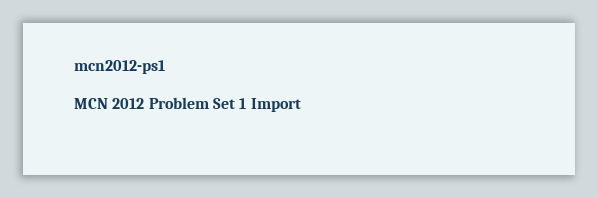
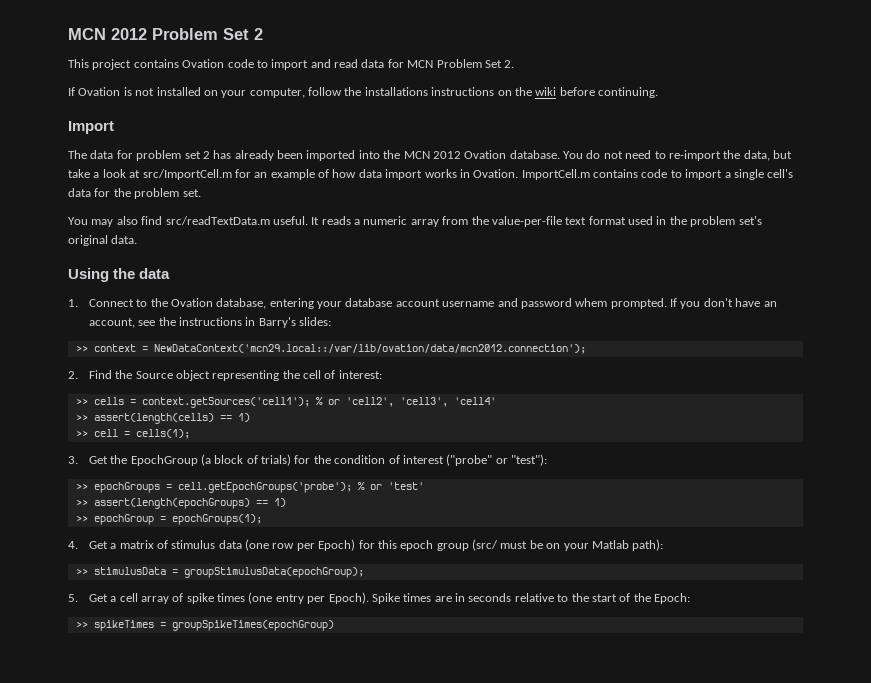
- mcn2012-ps1
- MCN 2012 Problem Set 1 Import
+ MCN 2012 Problem Set 2
+ This project contains Ovation code to import and read data for MCN Problem Set 2.
+ If Ovation is not installed on your computer, follow the installations instructions on the wiki before continuing.
+ Import
+ The data for problem set 2 has already been imported into the MCN 2012 Ovation database. You do not need to re-import the data, but take a look at src/ImportCell.m for an example of how data import works in Ovation. ImportCell.m contains code to import a single cell's data for the problem set.
+ You may also find src/readTextData.m useful. It reads a numeric array from the value-per-file text format used in the problem set's original data.
+ Using the data
+ 1. Connect to the Ovation database, entering your database account username and password whem prompted. If you don't have an account, see the instructions in Barry's slides:
+ >> context = NewDataContext('mcn29.local::/var/lib/ovation/data/mcn2012.connection');
+ 2. Find the Source object representing the cell of interest:
+ >> cells = context.getSources('cell1'); % or 'cell2', 'cell3', 'cell4'
+ >> assert(length(cells) == 1)
+ >> cell = cells(1);
+ 3. Get the EpochGroup (a block of trials) for the condition of interest ("probe" or "test"):
+ >> epochGroups = cell.getEpochGroups('probe'); % or 'test'
+ >> assert(length(epochGroups) == 1)
+ >> epochGroup = epochGroups(1);
+ 4. Get a matrix of stimulus data (one row per Epoch) for this epoch group (src/ must be on your Matlab path):
+ >> stimulusData = groupStimulusData(epochGroup);
+ 5. Get a cell array of spike times (one entry per Epoch). Spike times are in seconds relative to the start of the Epoch:
+ >> spikeTimes = groupSpikeTimes(epochGroup)

